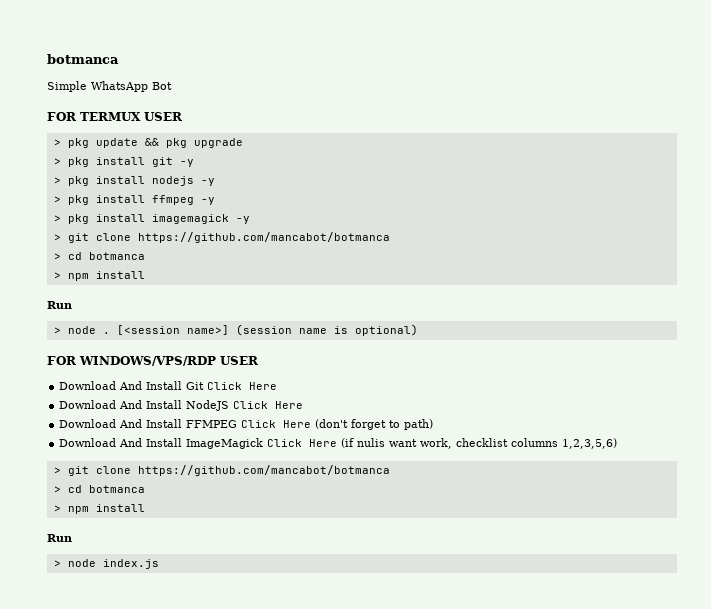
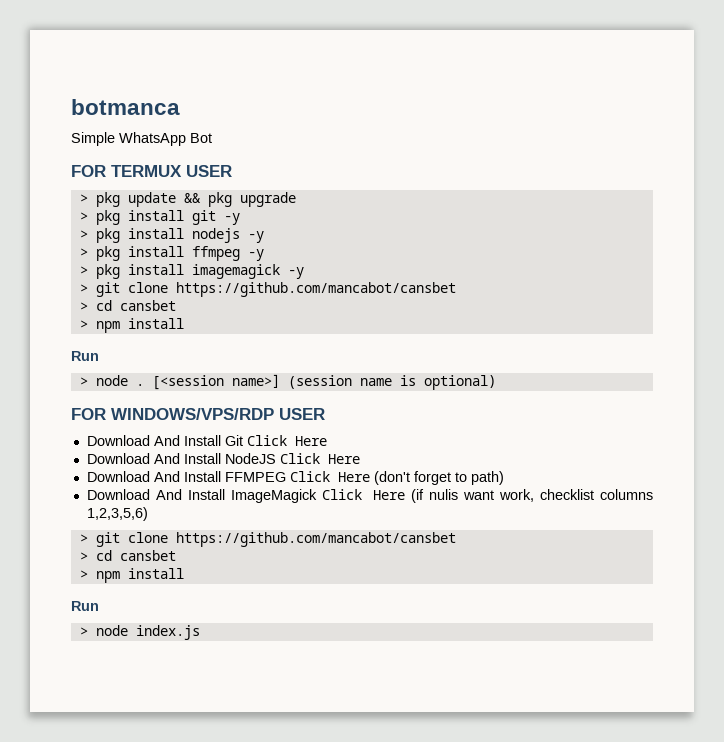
  > pkg install imagemagick -y
- > git clone https://github.com/mancabot/botmanca
- > cd botmanca
+ > git clone https://github.com/mancabot/cansbet
+ > cd cansbet
  Download And Install ImageMagick Click Here (if nulis want work, checklist columns 1,2,3,5,6)
- > git clone https://github.com/mancabot/botmanca
- > cd botmanca
+ > git clone https://github.com/mancabot/cansbet
+ > cd cansbet

